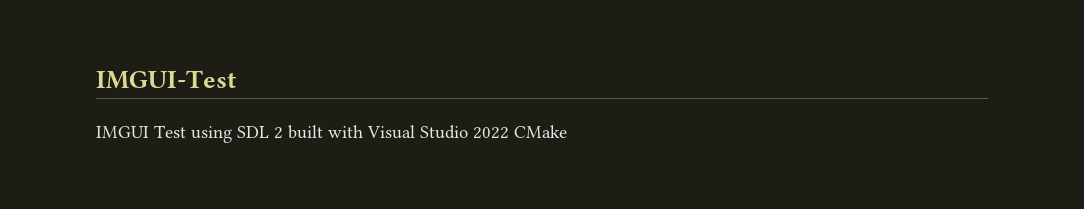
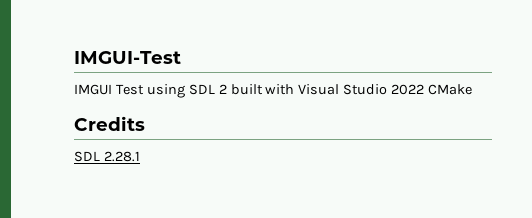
+ Credits
+ SDL 2.28.1

